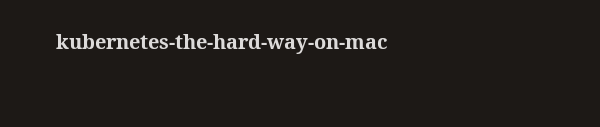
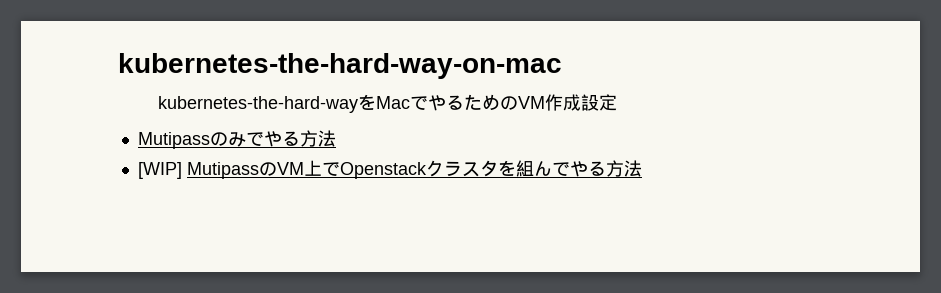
+ kubernetes-the-hard-wayをMacでやるためのVM作成設定
+ Mutipassのみでやる方法
+ [WIP] MutipassのVM上でOpenstackクラスタを組んでやる方法

